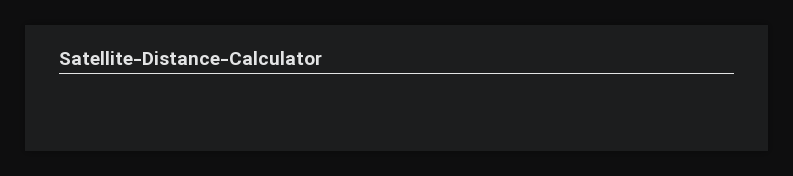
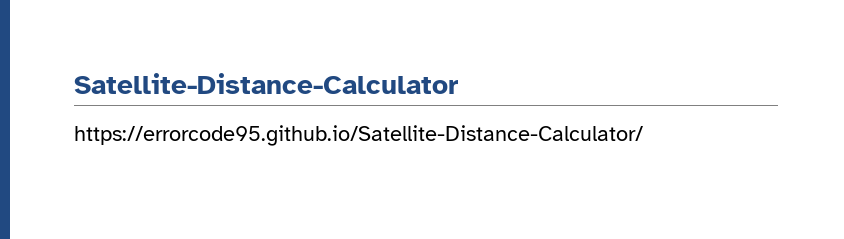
+ https://errorcode95.github.io/Satellite-Distance-Calculator/

